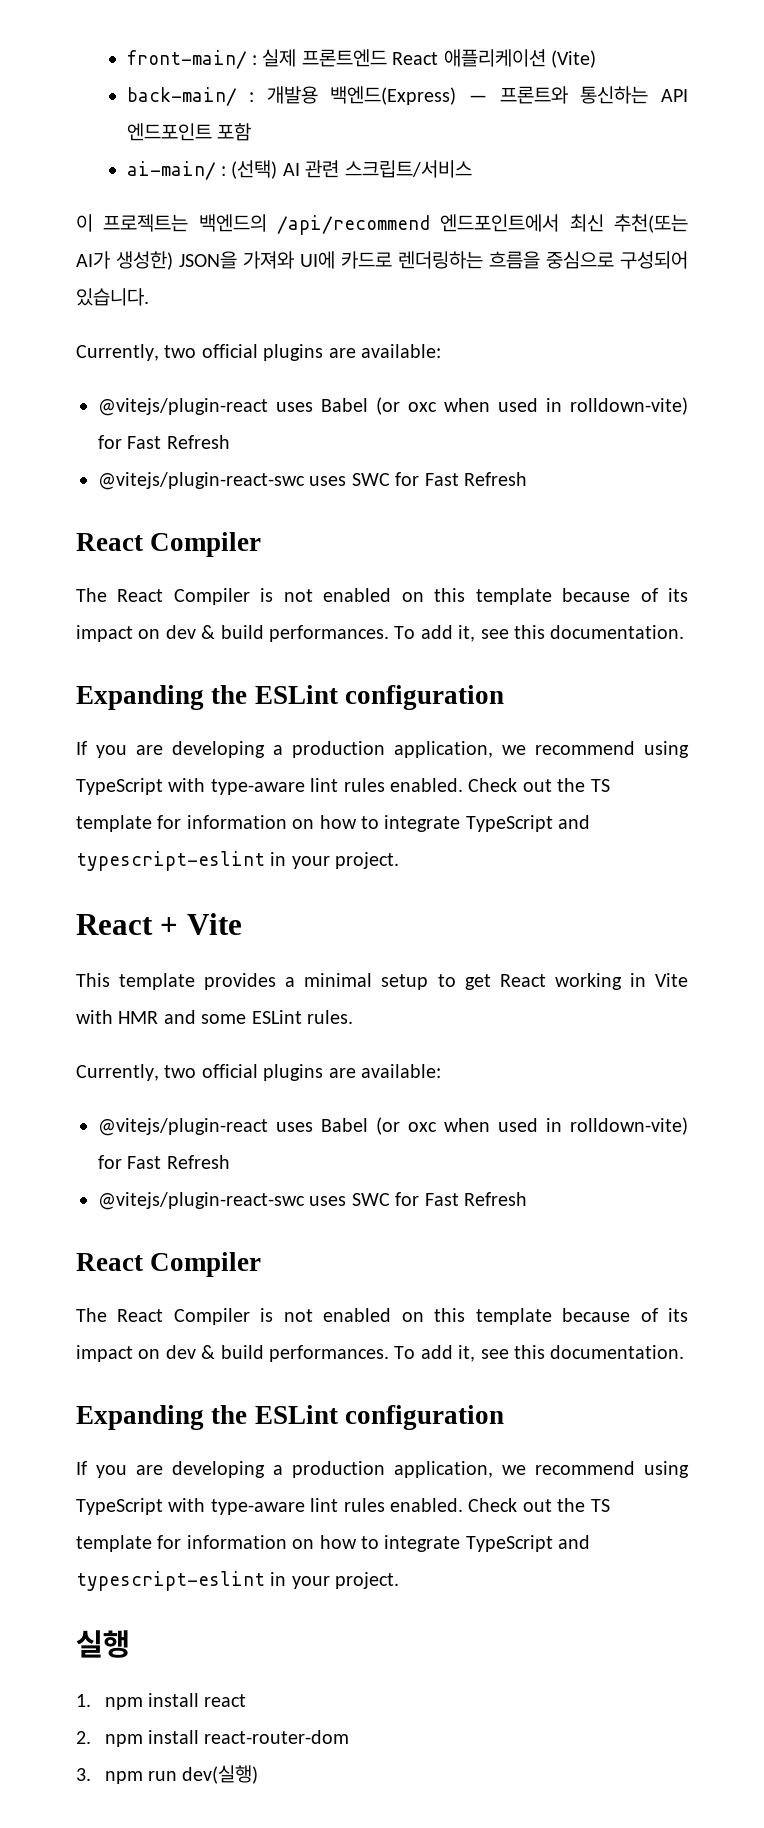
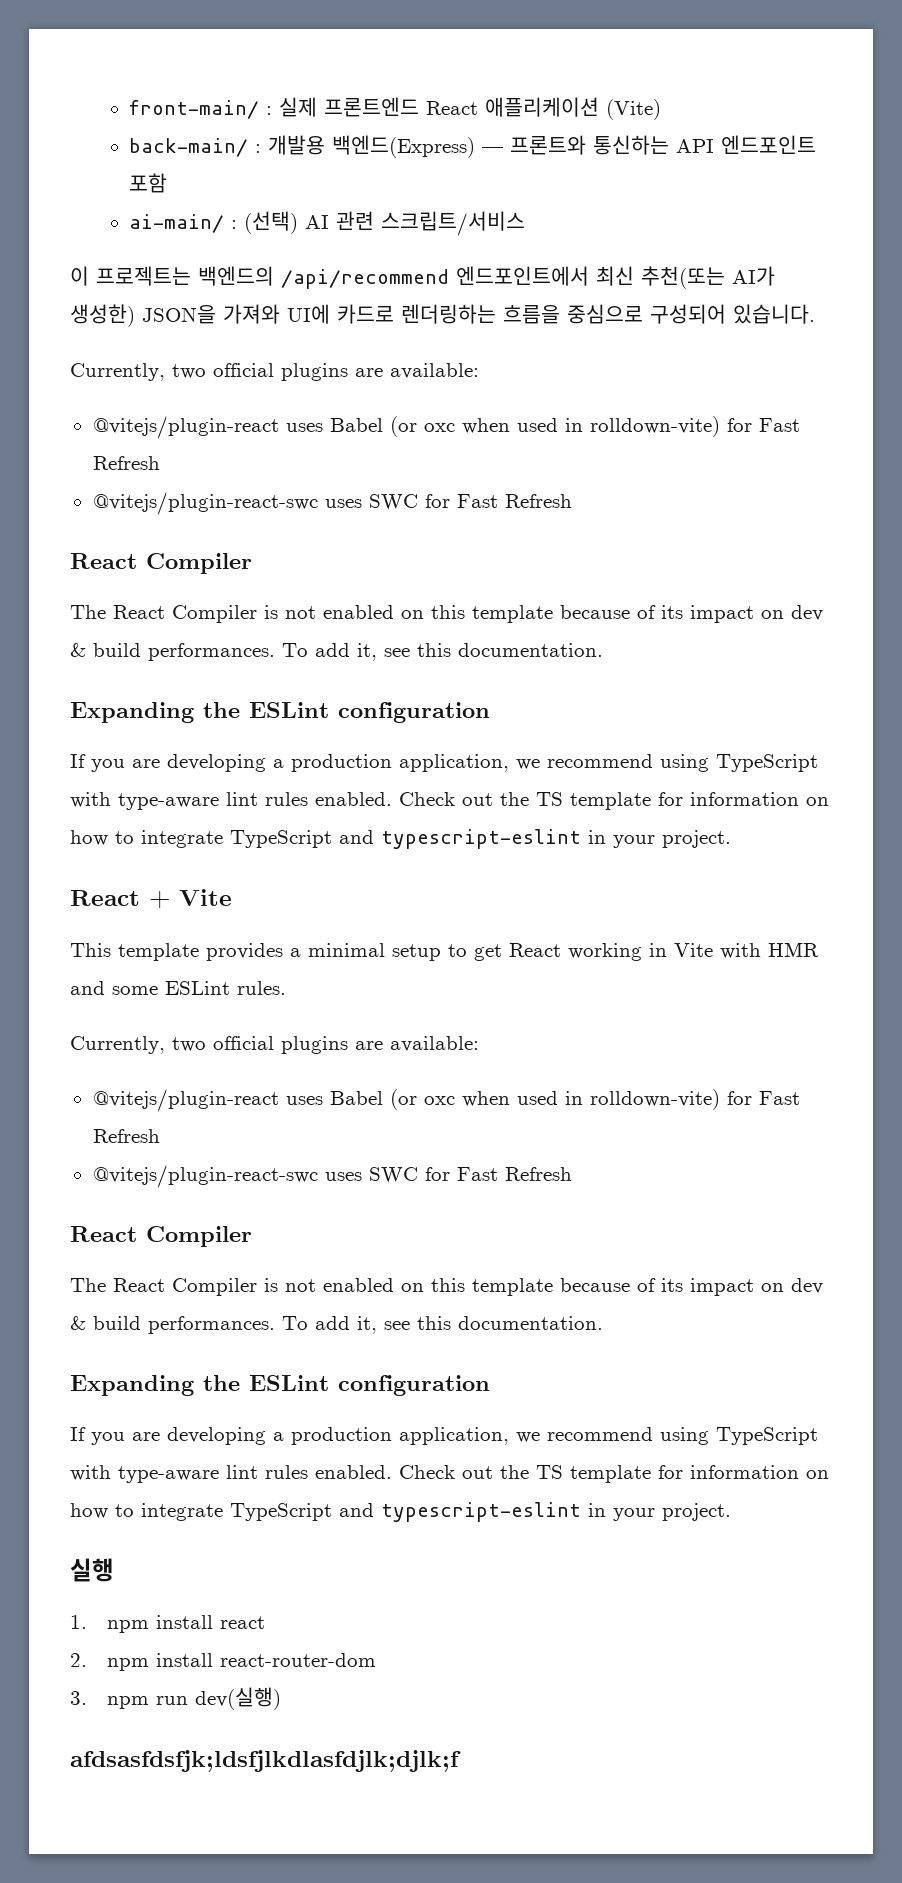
+ afdsasfdsfjk;ldsfjlkdlasfdjlk;djlk;f

